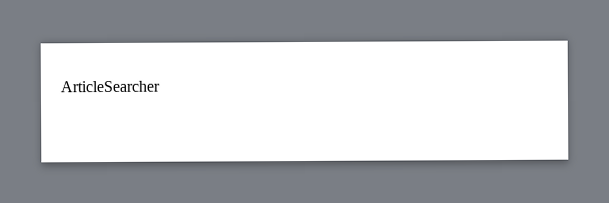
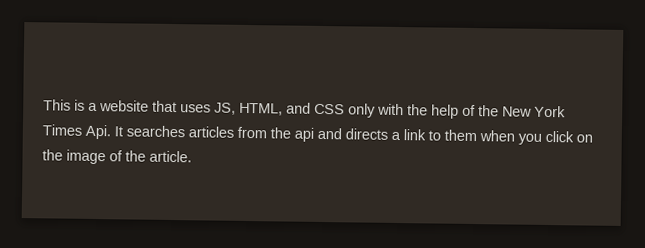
- ArticleSearcher
+ This is a website that uses JS, HTML, and CSS only with the help of the New York Times Api. It searches articles from the api and directs a link to them when you click on the image of the article.

